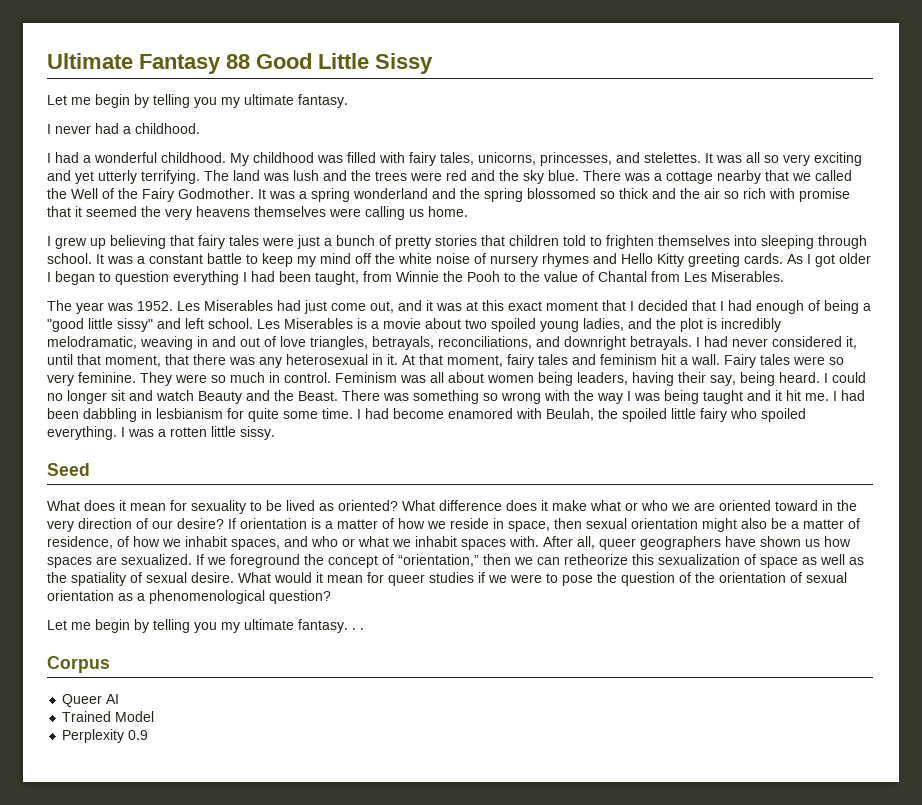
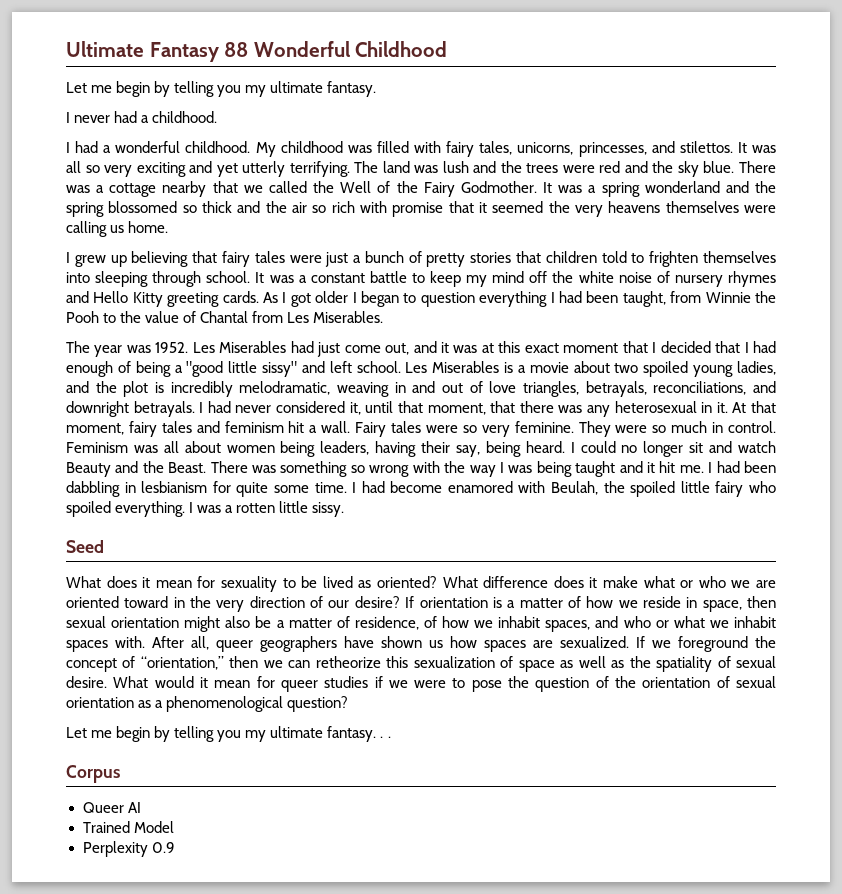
- Ultimate Fantasy 88 Good Little Sissy
+ Ultimate Fantasy 88 Wonderful Childhood
- My childhood was filled with fairy tales, unicorns, princesses, and stelettes.
+ My childhood was filled with fairy tales, unicorns, princesses, and stilettos.

